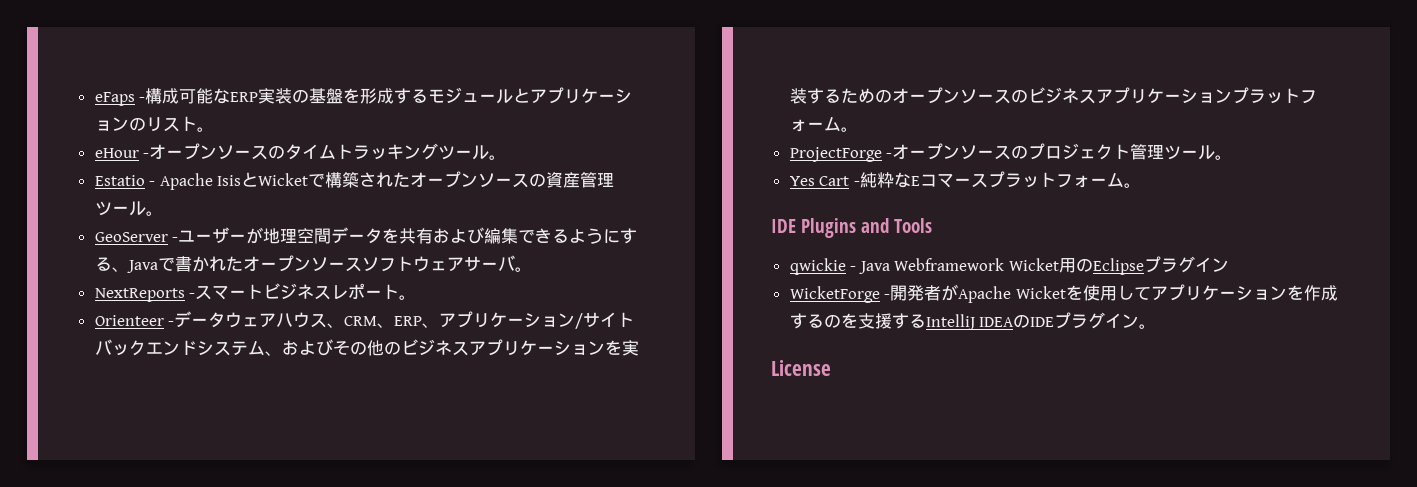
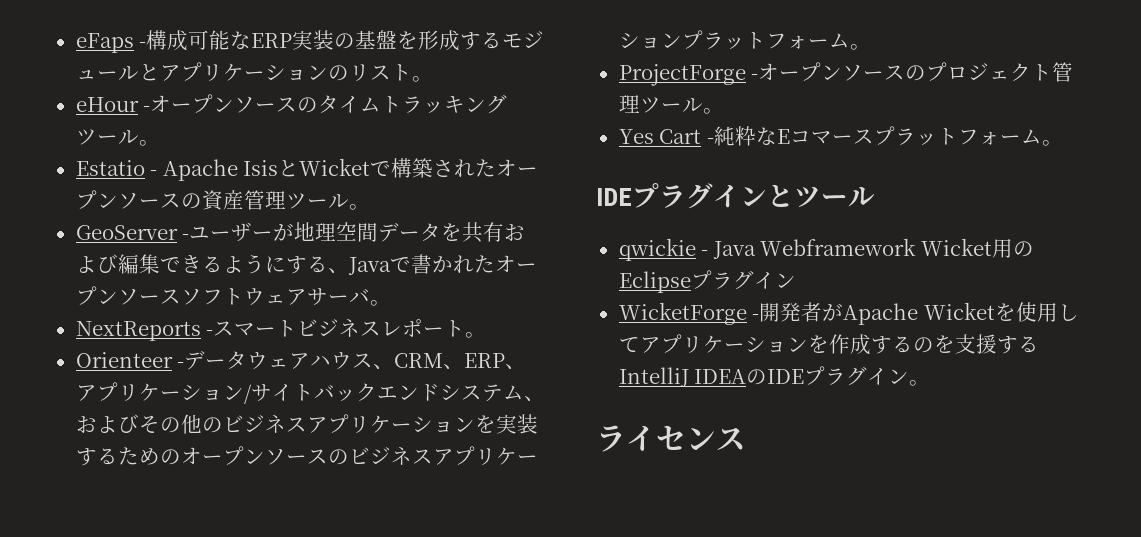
- IDE Plugins and Tools
+ IDEプラグインとツール
- License
+ ライセンス

